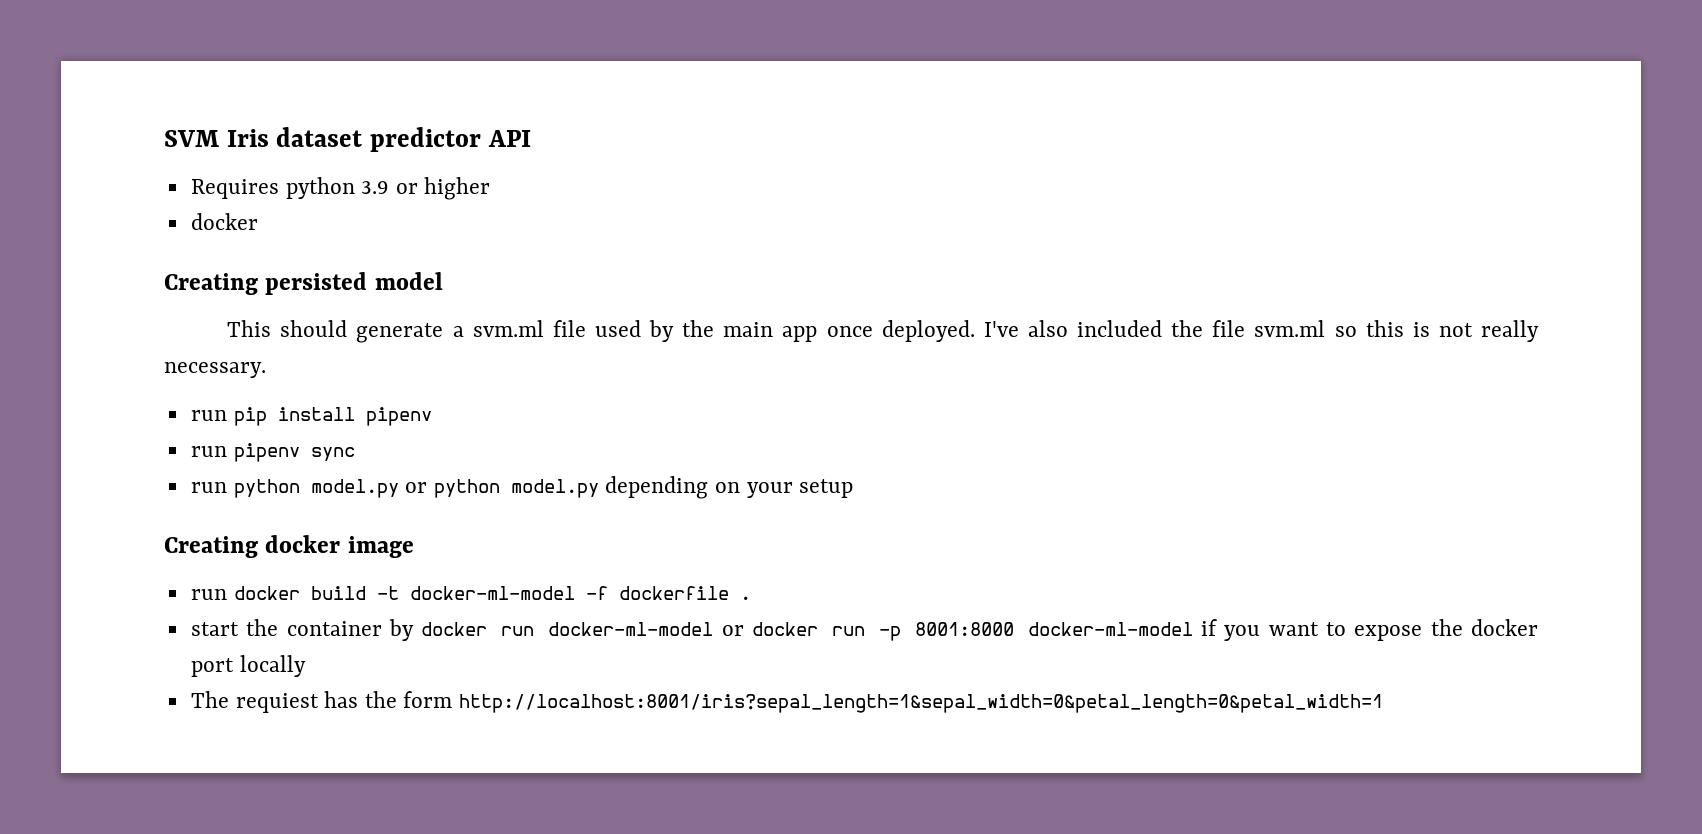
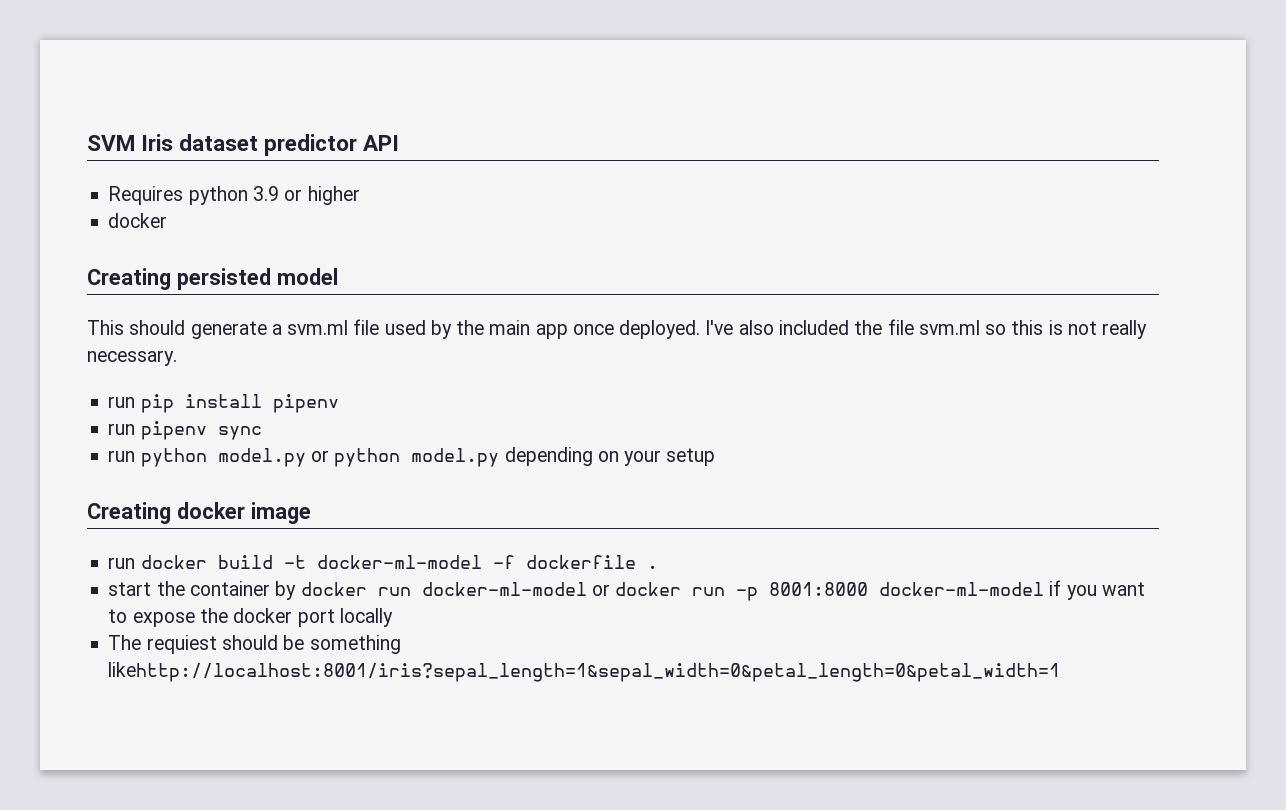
- The requiest has the form http://localhost:8001/iris?sepal_length=1&sepal_width=0&petal_length=0&petal_width=1
+ The requiest should be something likehttp://localhost:8001/iris?sepal_length=1&sepal_width=0&petal_length=0&petal_width=1

